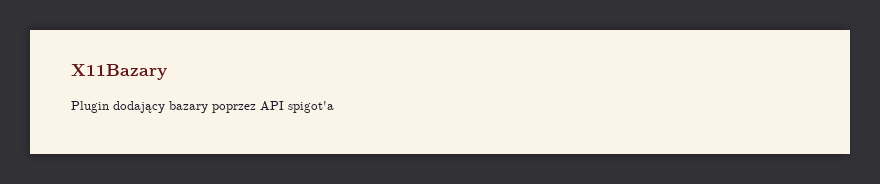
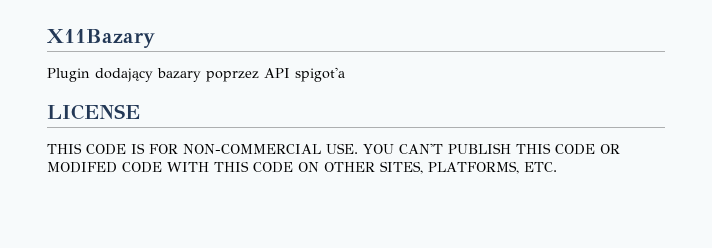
+ LICENSE
+ THIS CODE IS FOR NON-COMMERCIAL USE. YOU CAN'T PUBLISH THIS CODE OR MODIFED CODE WITH THIS CODE ON OTHER SITES, PLATFORMS, ETC.

